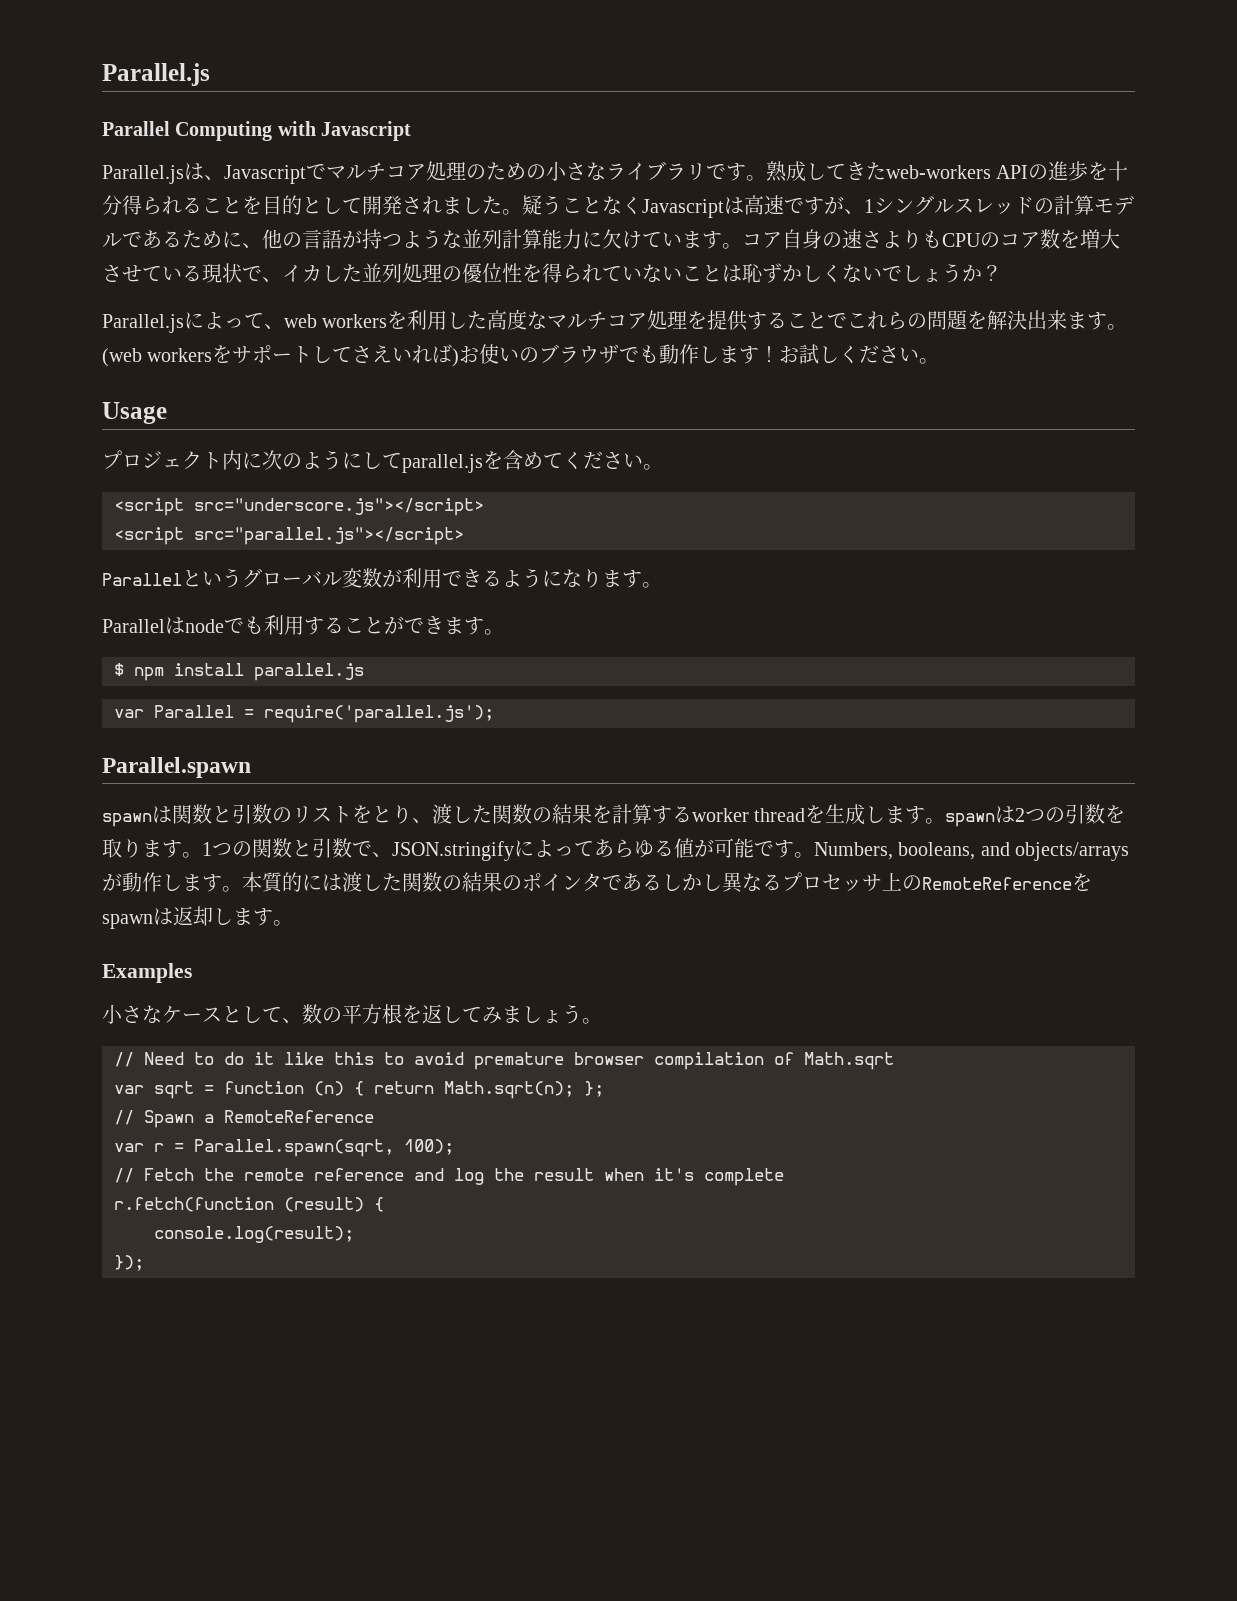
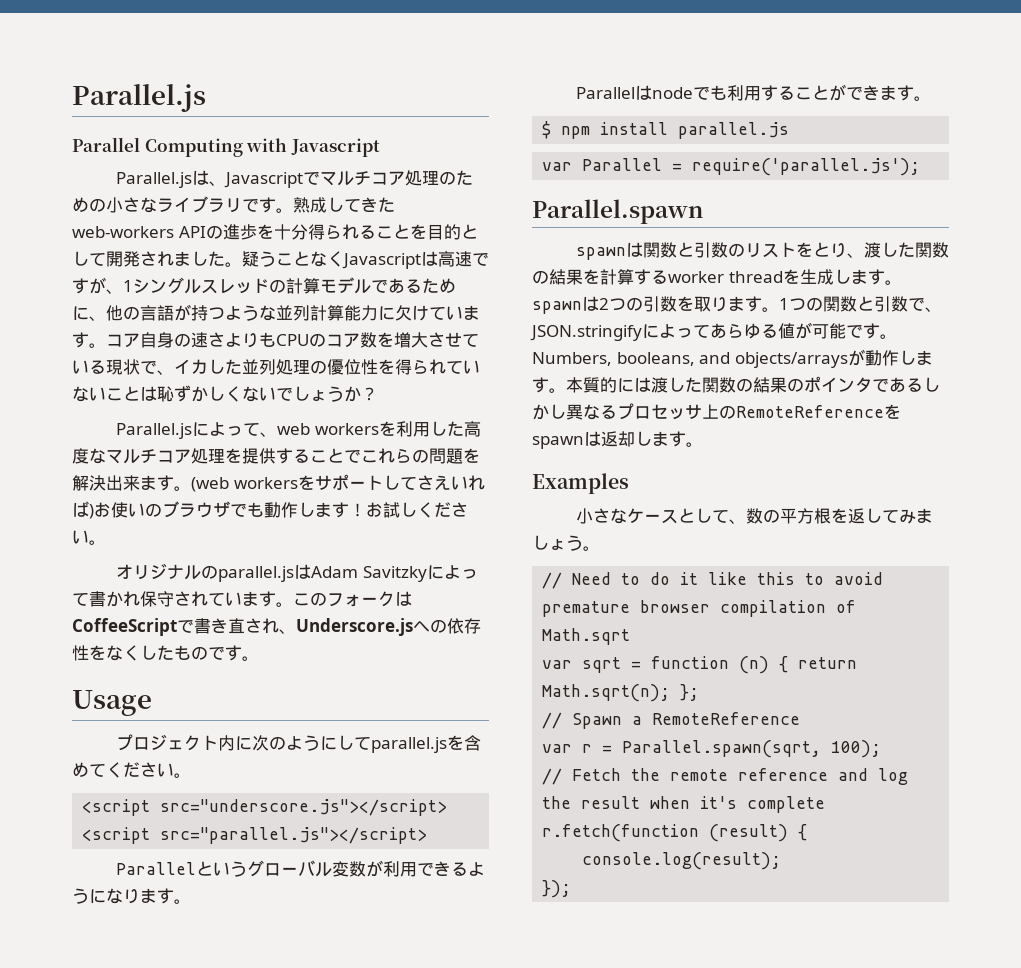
+ オリジナルのparallel.jsはAdam Savitzkyによって書かれ保守されています。このフォークはCoffeeScriptで書き直され、Underscore.jsへの依存性をなくしたものです。

